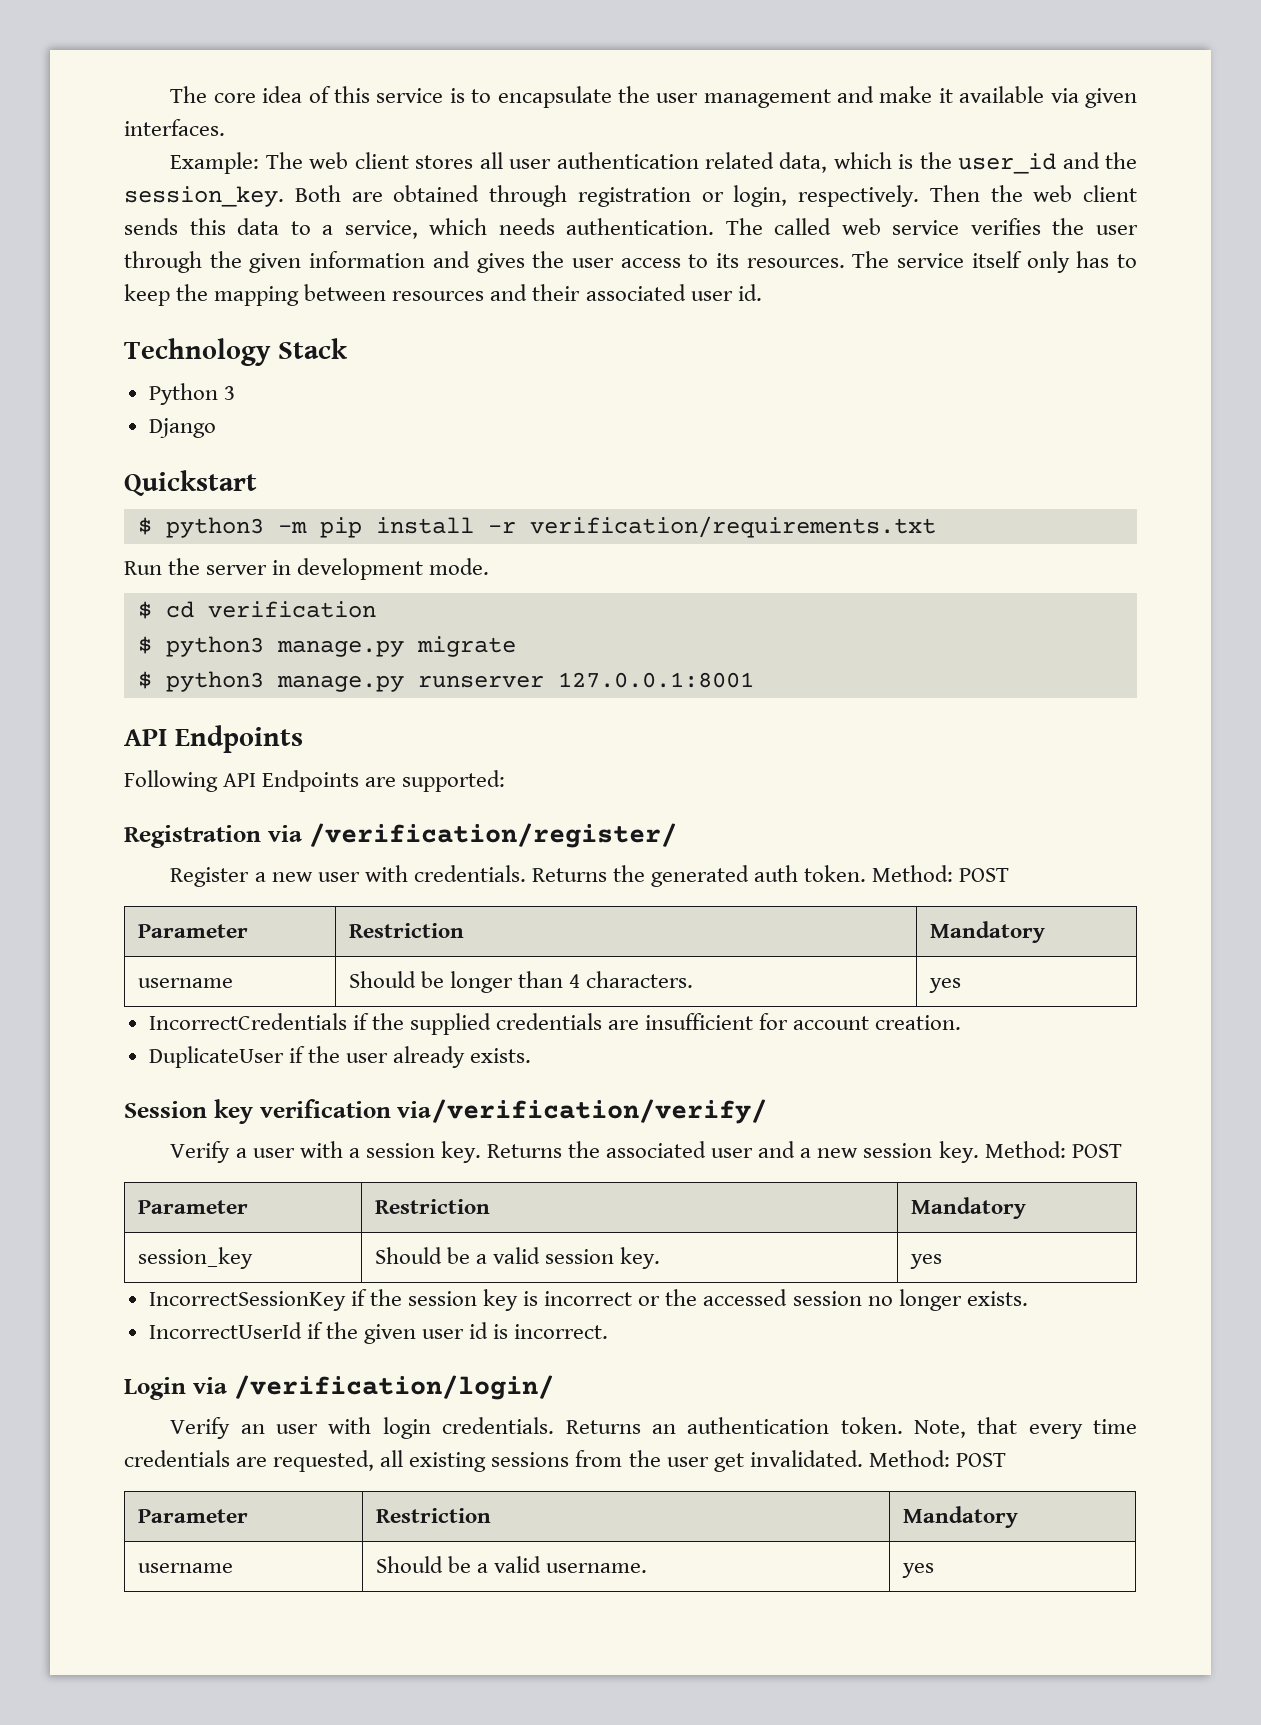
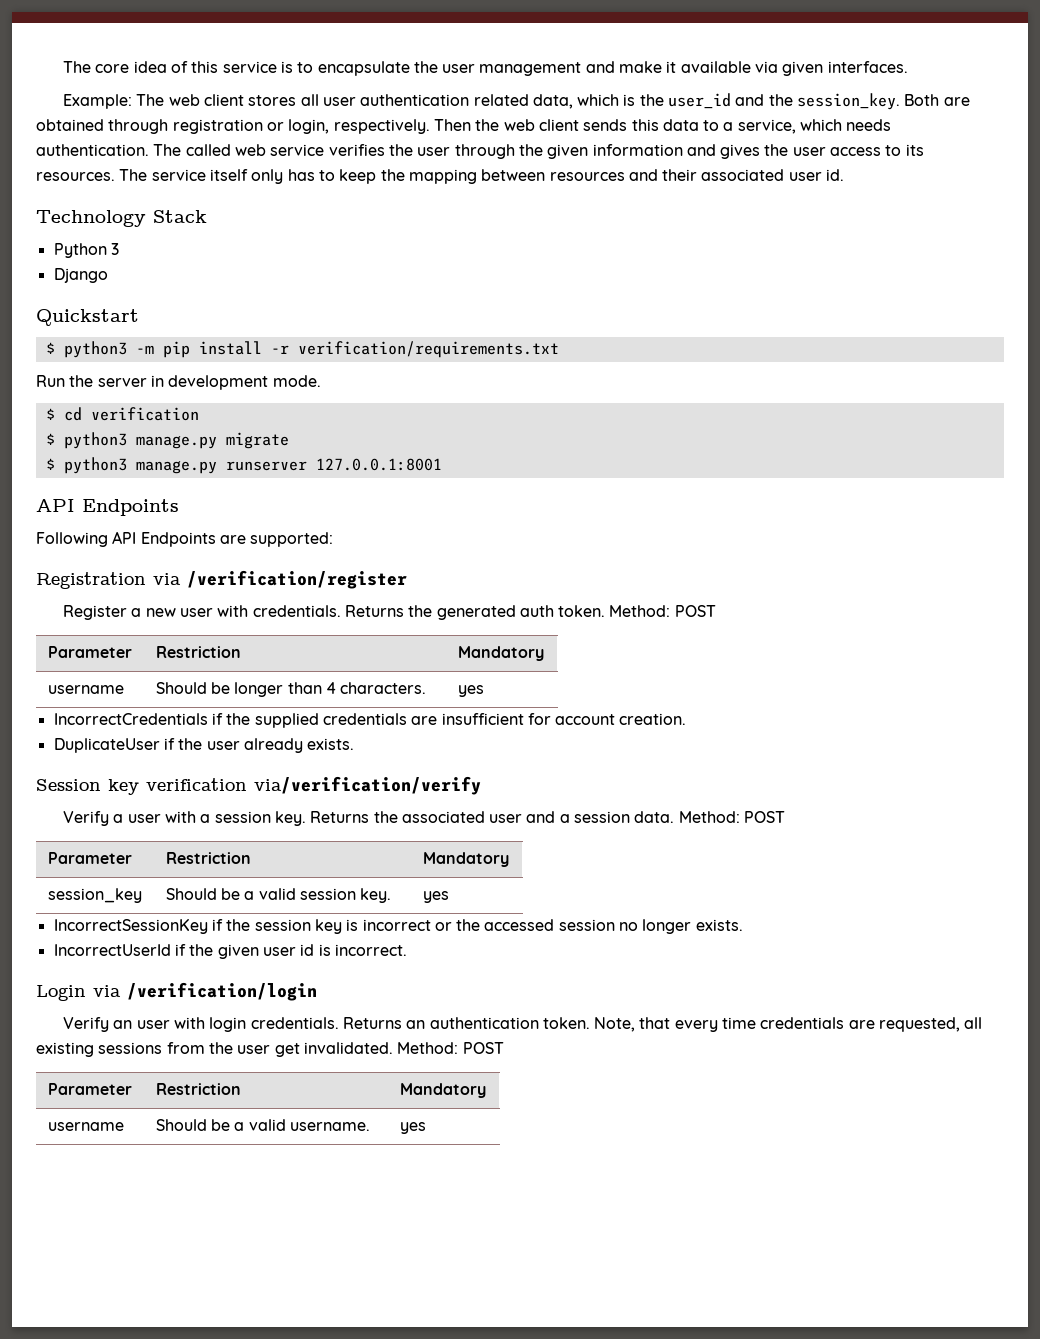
- Registration via /verification/register/
+ Registration via /verification/register
- Session key verification via/verification/verify/
+ Session key verification via/verification/verify
- Returns the associated user and a new session key.
+ Returns the associated user and a session data.
- Login via /verification/login/
+ Login via /verification/login

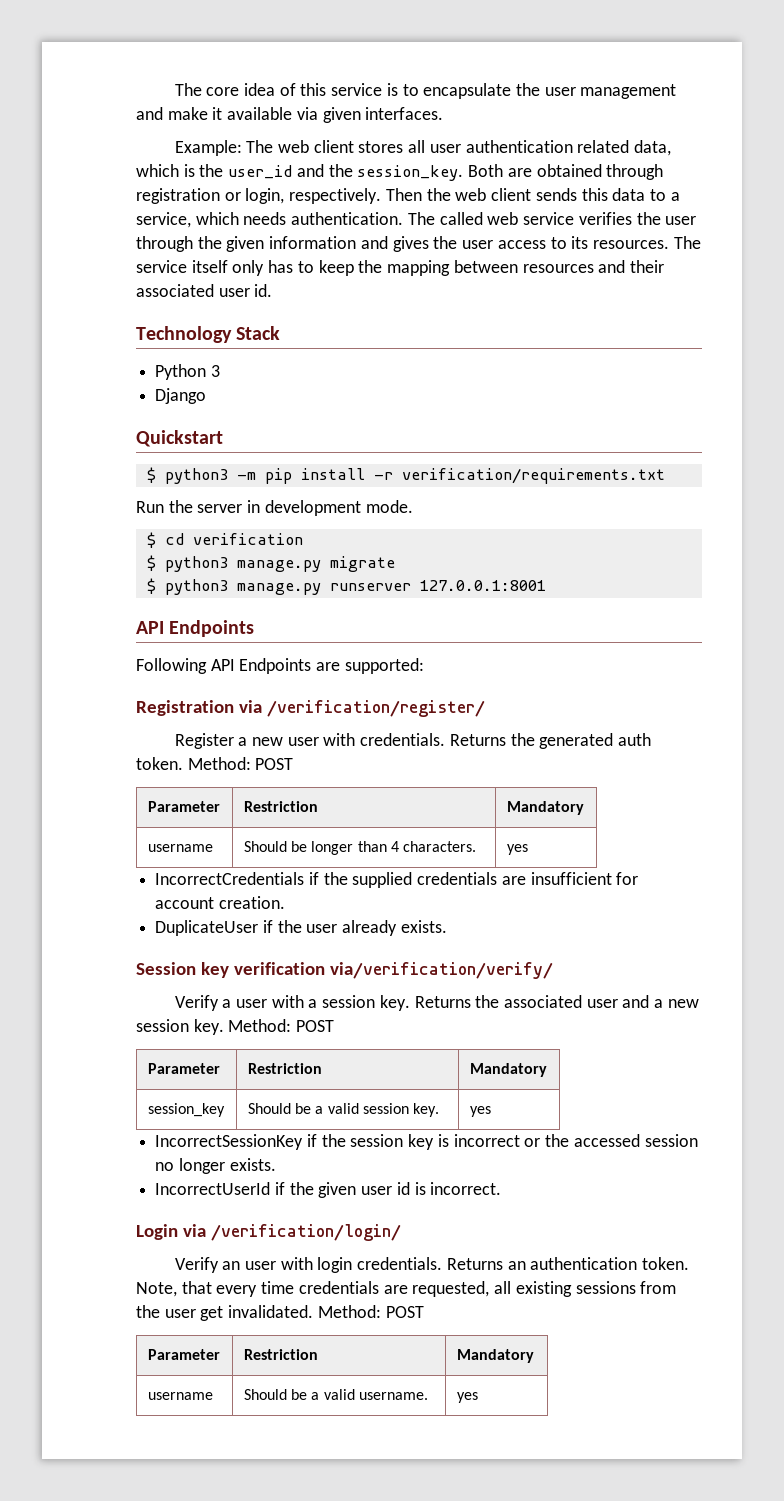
- Registration via /verification/register
+ Registration via /verification/register/
- Session key verification via/verification/verify
+ Session key verification via/verification/verify/
- Returns the associated user and a session data.
+ Returns the associated user and a new session key.
- Login via /verification/login
+ Login via /verification/login/

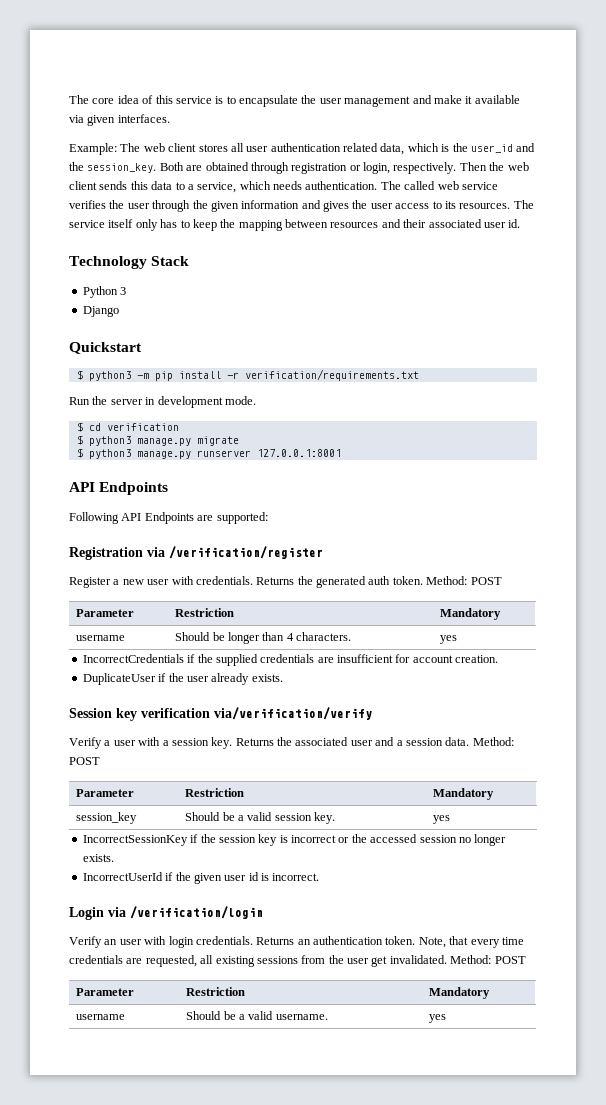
- Registration via /verification/register/
+ Registration via /verification/register
- Session key verification via/verification/verify/
+ Session key verification via/verification/verify
- Returns the associated user and a new session key.
+ Returns the associated user and a session data.
- Login via /verification/login/
+ Login via /verification/login

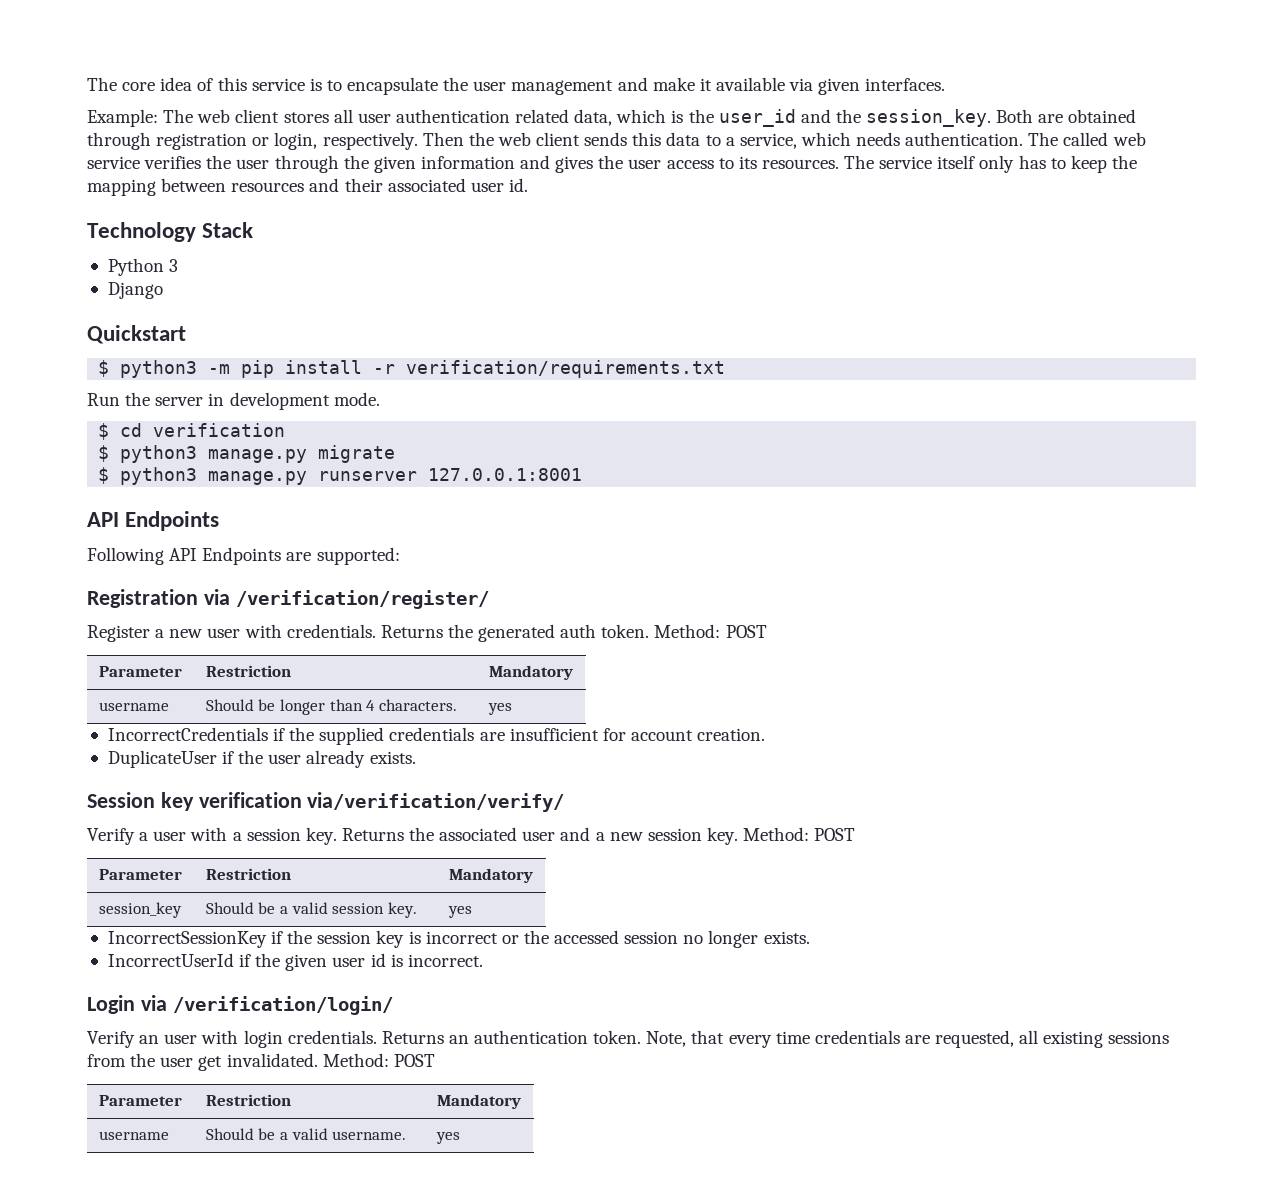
- Registration via /verification/register
+ Registration via /verification/register/
- Session key verification via/verification/verify
+ Session key verification via/verification/verify/
- Returns the associated user and a session data.
+ Returns the associated user and a new session key.
- Login via /verification/login
+ Login via /verification/login/

